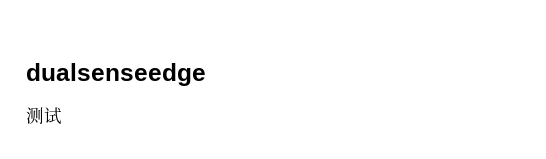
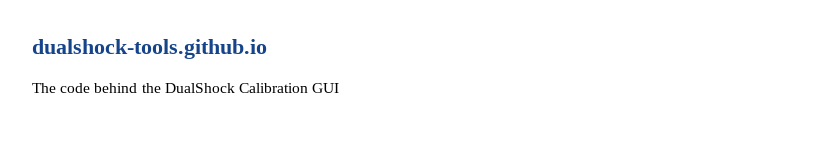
- dualsenseedge
- 测试
+ dualshock-tools.github.io
+ The code behind the DualShock Calibration GUI

